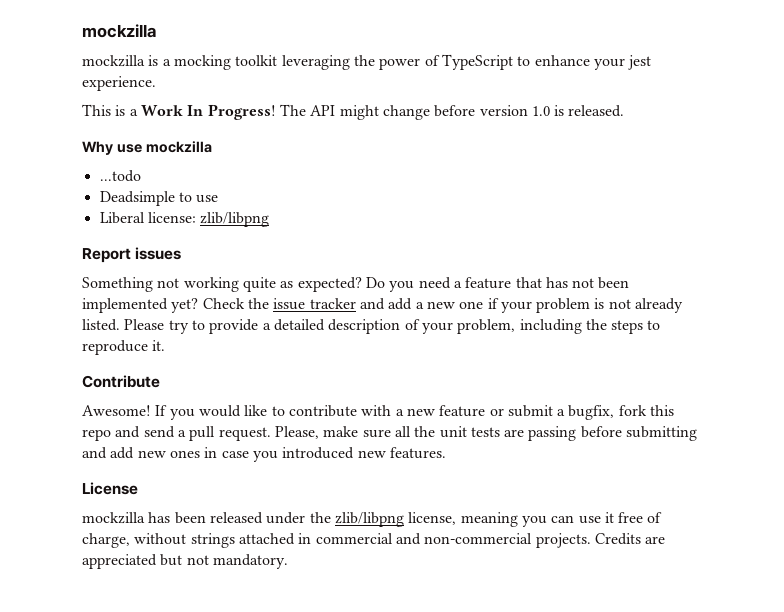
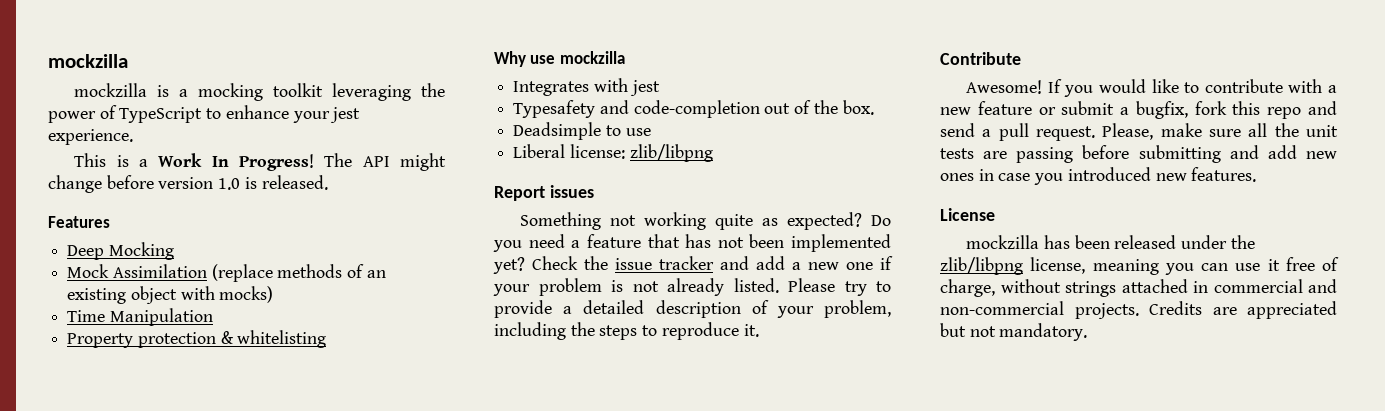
+ Features
+ Deep Mocking
+ Mock Assimilation (replace methods of an existing object with mocks)
+ Time Manipulation
+ Property protection & whitelisting
  Why use mockzilla
- ...todo
+ Integrates with jest
+ Typesafety and code-completion out of the box.

